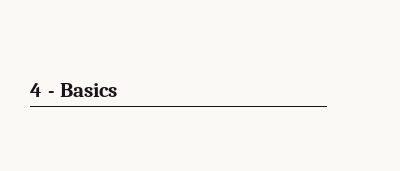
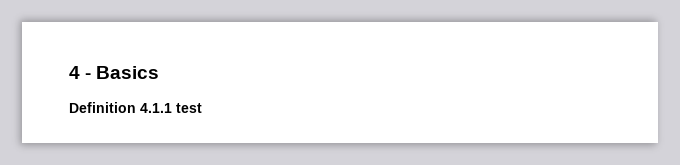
+ Definition 4.1.1 test

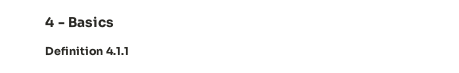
- Definition 4.1.1 test
+ Definition 4.1.1

